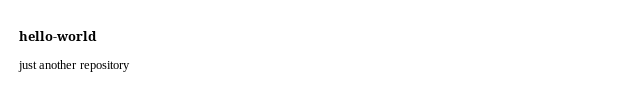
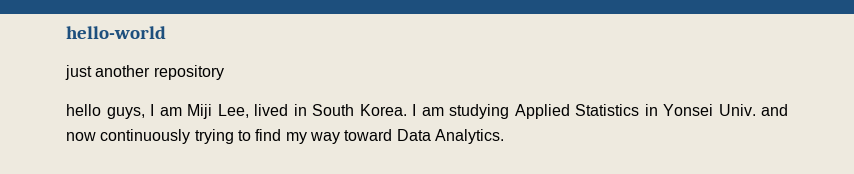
+ hello guys, I am Miji Lee, lived in South Korea. I am studying Applied Statistics in Yonsei Univ. and now continuously trying to find my way toward Data Analytics.

